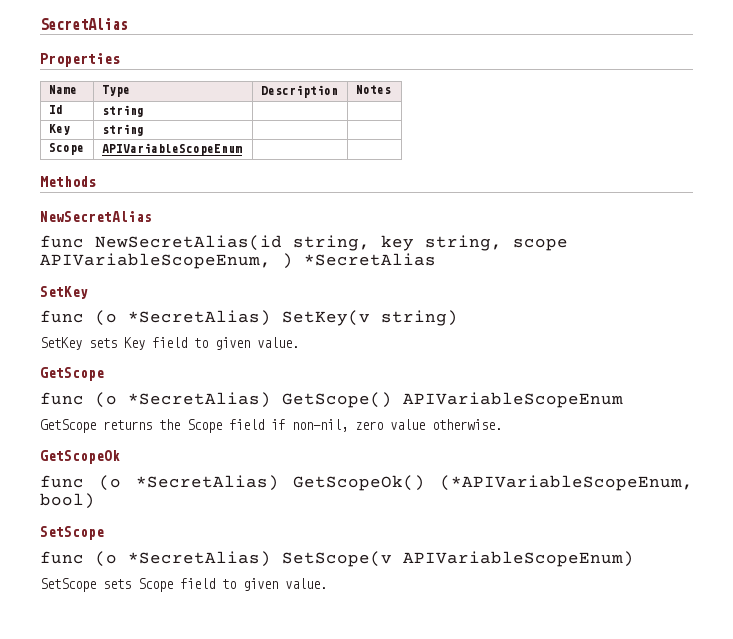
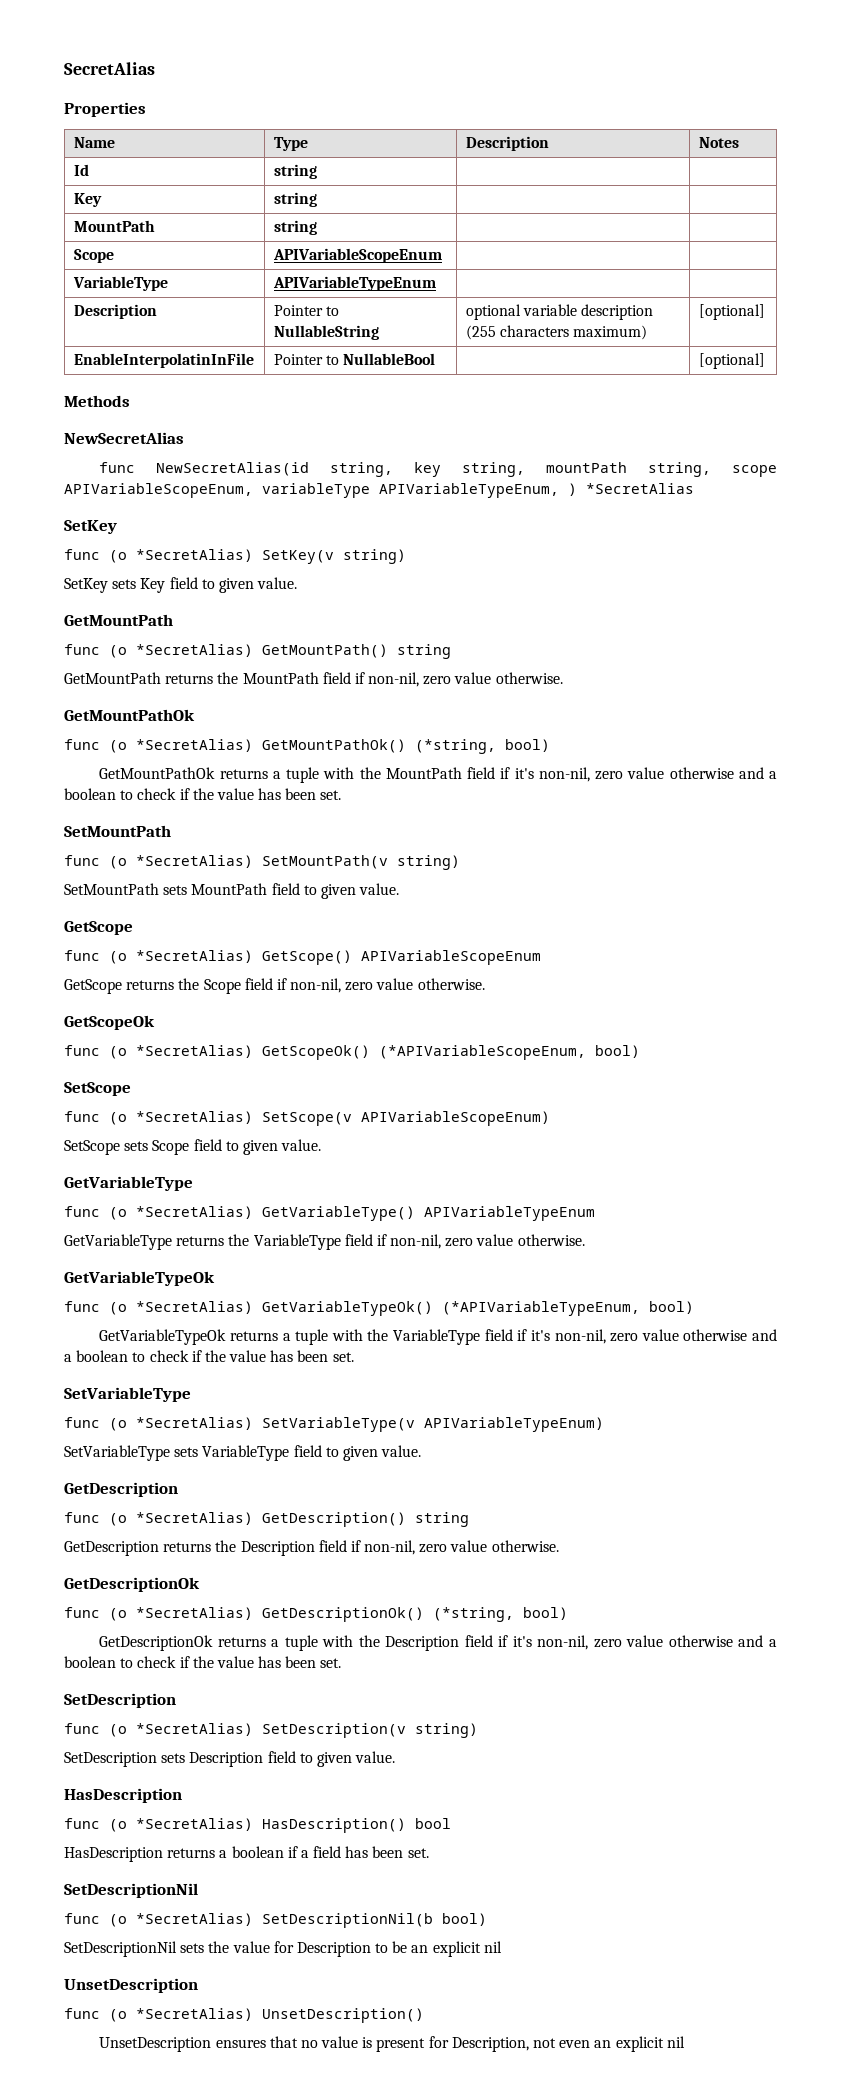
+ MountPath | string | |
+ VariableType | APIVariableTypeEnum | |
+ Description | Pointer to NullableString | optional variable description (255 characters maximum) | [optional]
+ EnableInterpolatinInFile | Pointer to NullableBool | | [optional]
- func NewSecretAlias(id string, key string, scope APIVariableScopeEnum, ) *SecretAlias
+ func NewSecretAlias(id string, key string, mountPath string, scope APIVariableScopeEnum, variableType APIVariableTypeEnum, ) *SecretAlias
  SetKey sets Key field to given value.
+ GetMountPath
+ func (o *SecretAlias) GetMountPath() string
+ GetMountPath returns the MountPath field if non-nil, zero value otherwise.
+ GetMountPathOk
+ func (o *SecretAlias) GetMountPathOk() (*string, bool)
+ GetMountPathOk returns a tuple with the MountPath field if it's non-nil, zero value otherwise and a boolean to check if the value has been set.
+ SetMountPath
+ func (o *SecretAlias) SetMountPath(v string)
+ SetMountPath sets MountPath field to given value.
  SetScope sets Scope field to given value.
+ GetVariableType
+ func (o *SecretAlias) GetVariableType() APIVariableTypeEnum
+ GetVariableType returns the VariableType field if non-nil, zero value otherwise.
+ GetVariableTypeOk
+ func (o *SecretAlias) GetVariableTypeOk() (*APIVariableTypeEnum, bool)
+ GetVariableTypeOk returns a tuple with the VariableType field if it's non-nil, zero value otherwise and a boolean to check if the value has been set.
+ SetVariableType
+ func (o *SecretAlias) SetVariableType(v APIVariableTypeEnum)
+ SetVariableType sets VariableType field to given value.
+ GetDescription
+ func (o *SecretAlias) GetDescription() string
+ GetDescription returns the Description field if non-nil, zero value otherwise.
+ GetDescriptionOk
+ func (o *SecretAlias) GetDescriptionOk() (*string, bool)
+ GetDescriptionOk returns a tuple with the Description field if it's non-nil, zero value otherwise and a boolean to check if the value has been set.
+ SetDescription
+ func (o *SecretAlias) SetDescription(v string)
+ SetDescription sets Description field to given value.
+ HasDescription
+ func (o *SecretAlias) HasDescription() bool
+ HasDescription returns a boolean if a field has been set.
+ SetDescriptionNil
+ func (o *SecretAlias) SetDescriptionNil(b bool)
+ SetDescriptionNil sets the value for Description to be an explicit nil
+ UnsetDescription
+ func (o *SecretAlias) UnsetDescription()
+ UnsetDescription ensures that no value is present for Description, not even an explicit nil

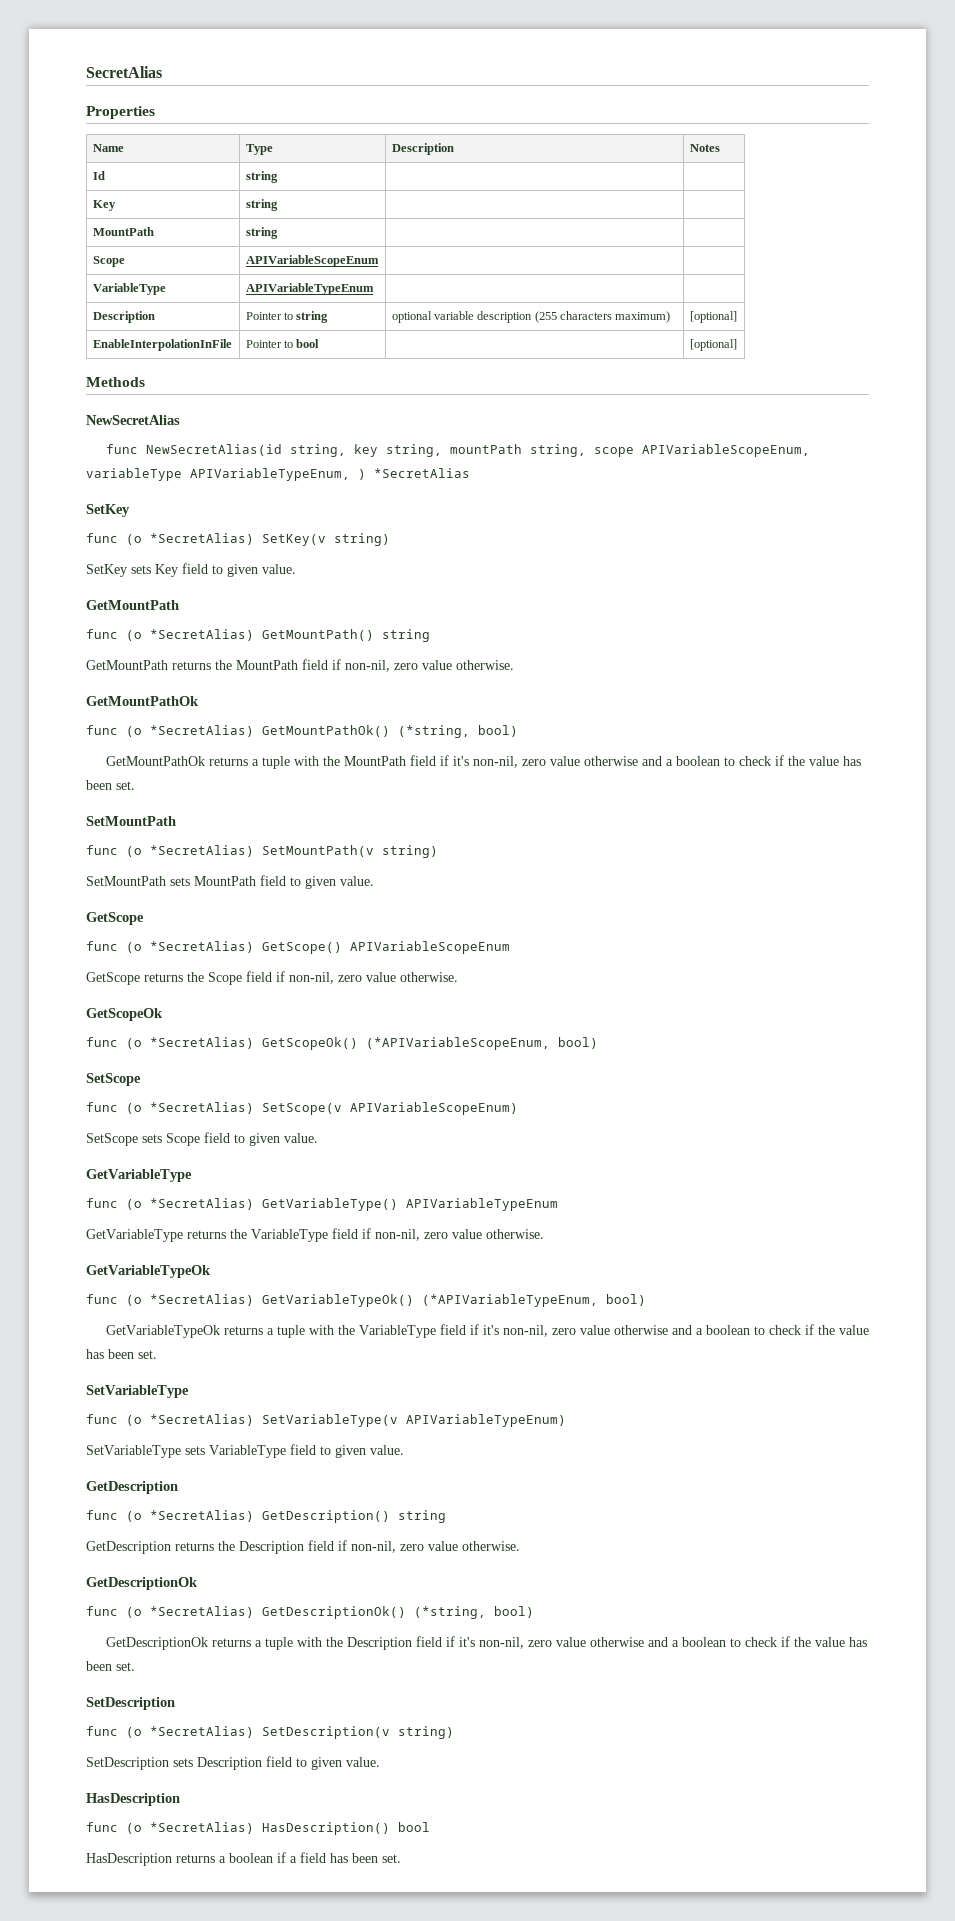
- Description | Pointer to NullableString | optional variable description (255 characters maximum) | [optional]
+ Description | Pointer to string | optional variable description (255 characters maximum) | [optional]
- EnableInterpolatinInFile | Pointer to NullableBool | | [optional]
+ EnableInterpolationInFile | Pointer to bool | | [optional]
  HasDescription returns a boolean if a field has been set.
- SetDescriptionNil
- func (o *SecretAlias) SetDescriptionNil(b bool)
- SetDescriptionNil sets the value for Description to be an explicit nil
- UnsetDescription
- func (o *SecretAlias) UnsetDescription()
- UnsetDescription ensures that no value is present for Description, not even an explicit nil

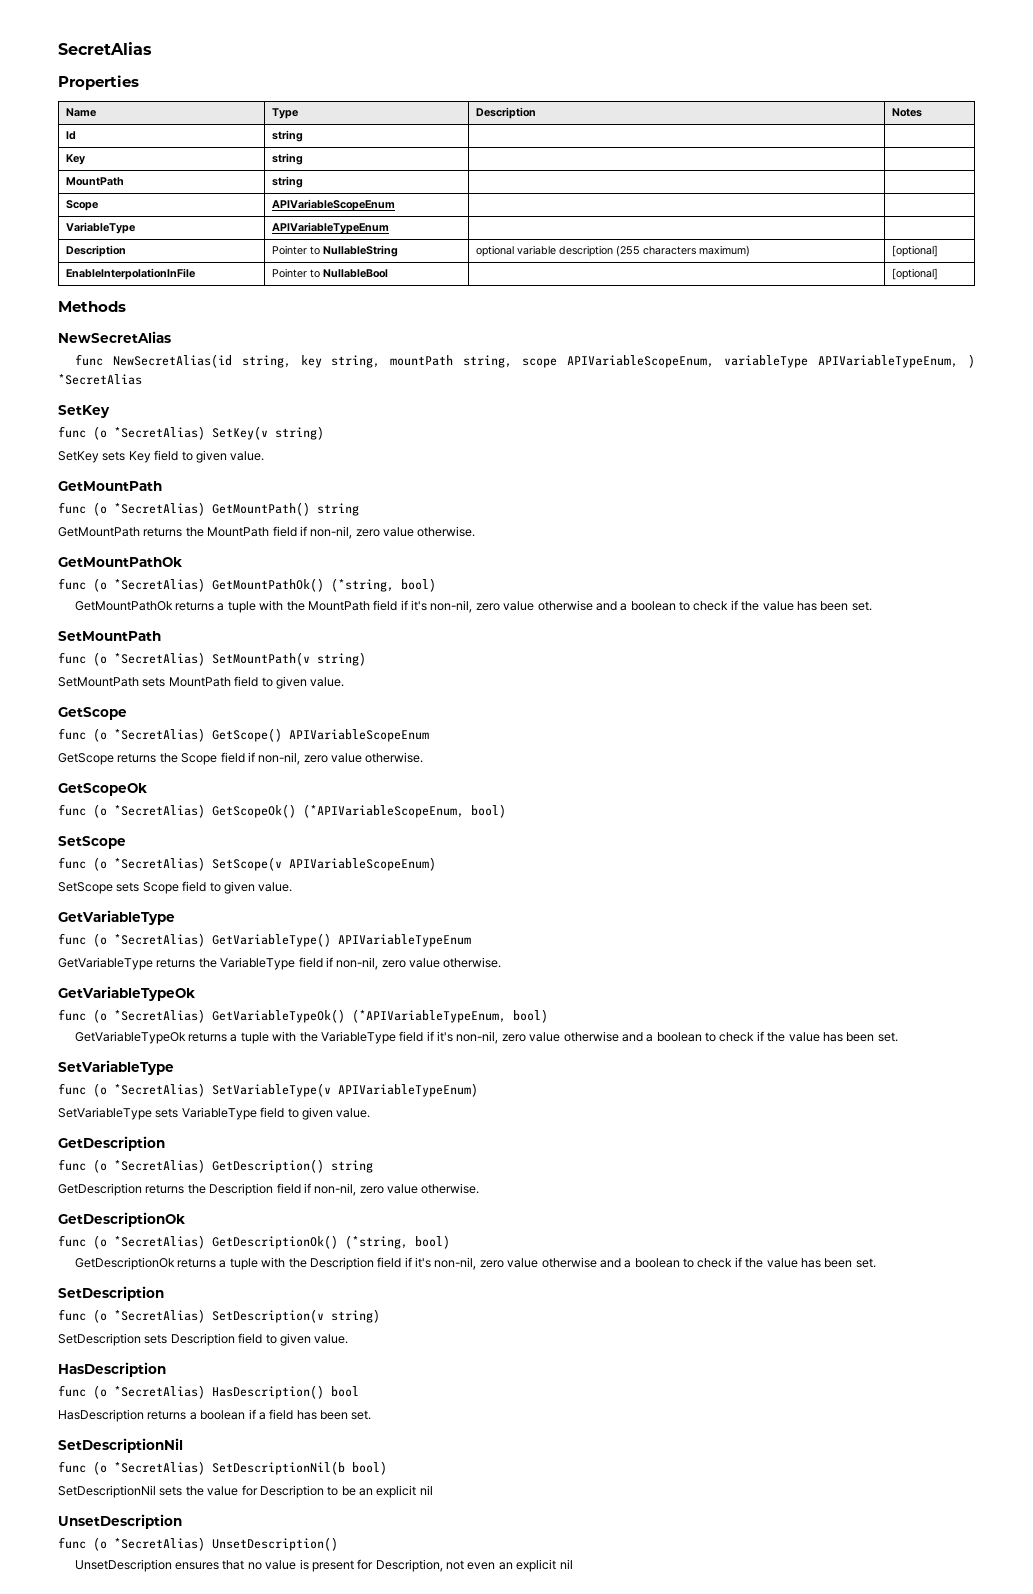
- Description | Pointer to string | optional variable description (255 characters maximum) | [optional]
+ Description | Pointer to NullableString | optional variable description (255 characters maximum) | [optional]
- EnableInterpolationInFile | Pointer to bool | | [optional]
+ EnableInterpolationInFile | Pointer to NullableBool | | [optional]
  HasDescription returns a boolean if a field has been set.
+ SetDescriptionNil
+ func (o *SecretAlias) SetDescriptionNil(b bool)
+ SetDescriptionNil sets the value for Description to be an explicit nil
+ UnsetDescription
+ func (o *SecretAlias) UnsetDescription()
+ UnsetDescription ensures that no value is present for Description, not even an explicit nil

